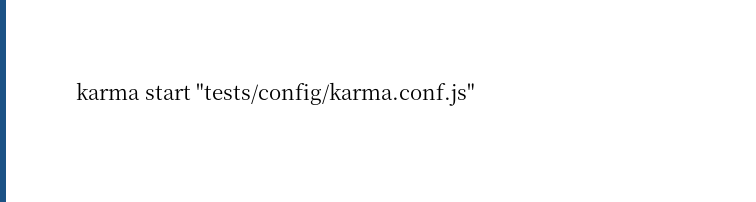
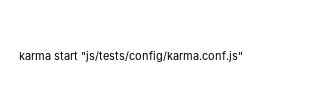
- karma start "tests/config/karma.conf.js"
+ karma start "js/tests/config/karma.conf.js"

